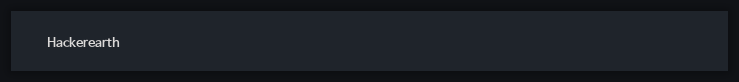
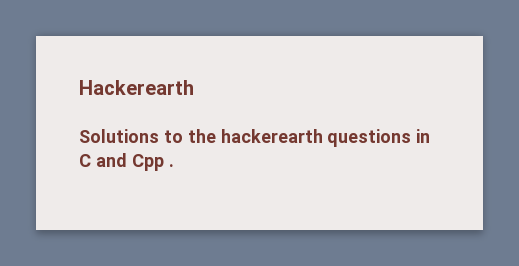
+ Solutions to the hackerearth questions in C and Cpp .

